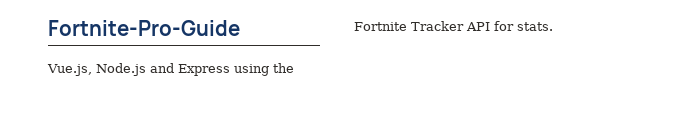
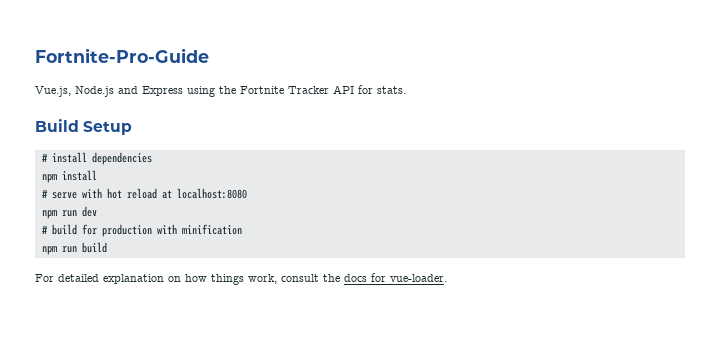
+ Build Setup
+ # install dependencies
+ npm install
+ # serve with hot reload at localhost:8080
+ npm run dev
+ # build for production with minification
+ npm run build
+ For detailed explanation on how things work, consult the docs for vue-loader.

